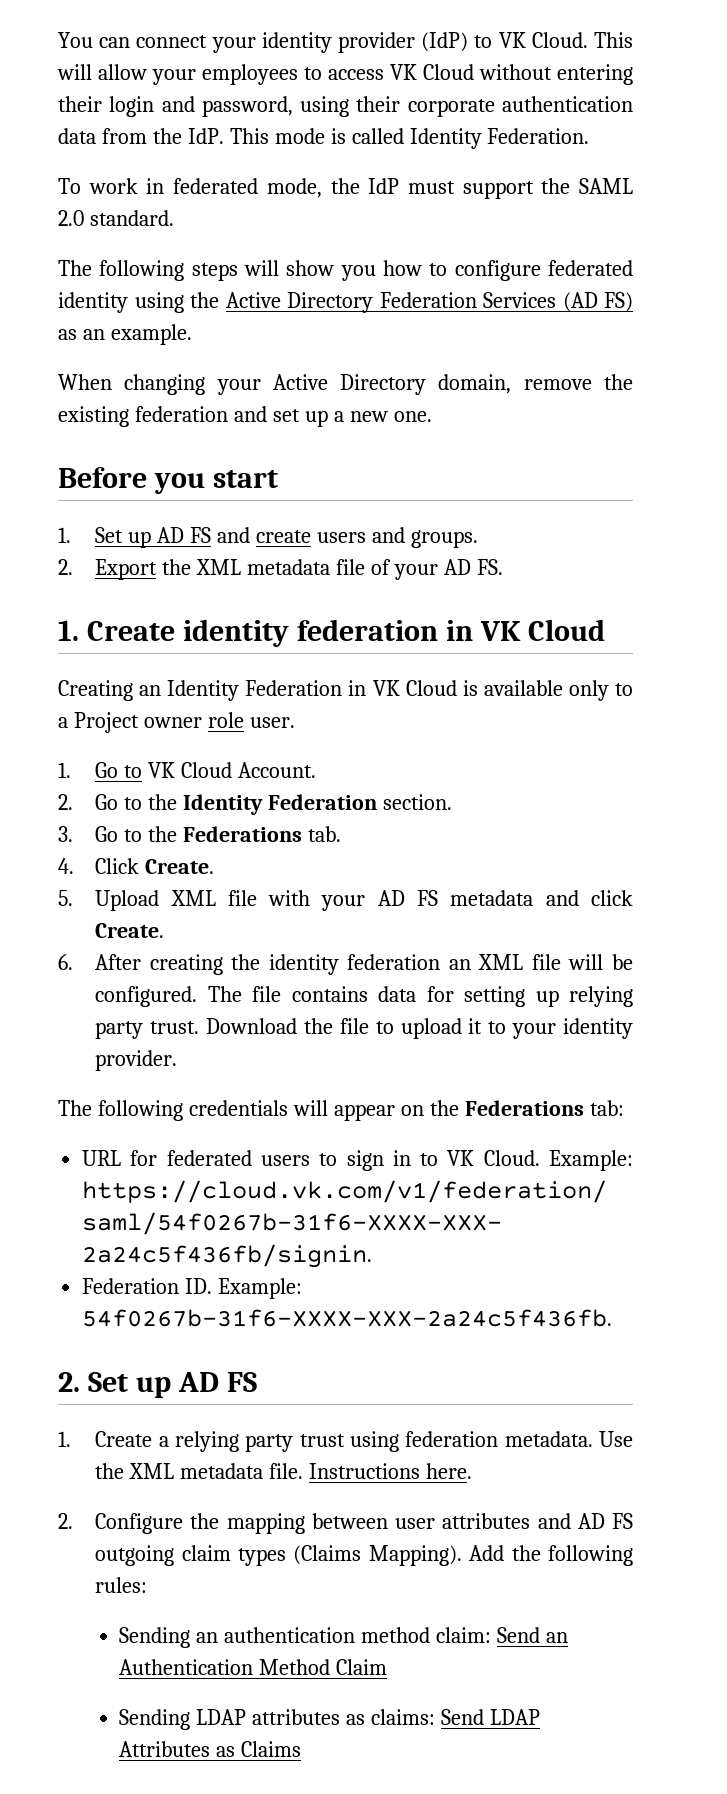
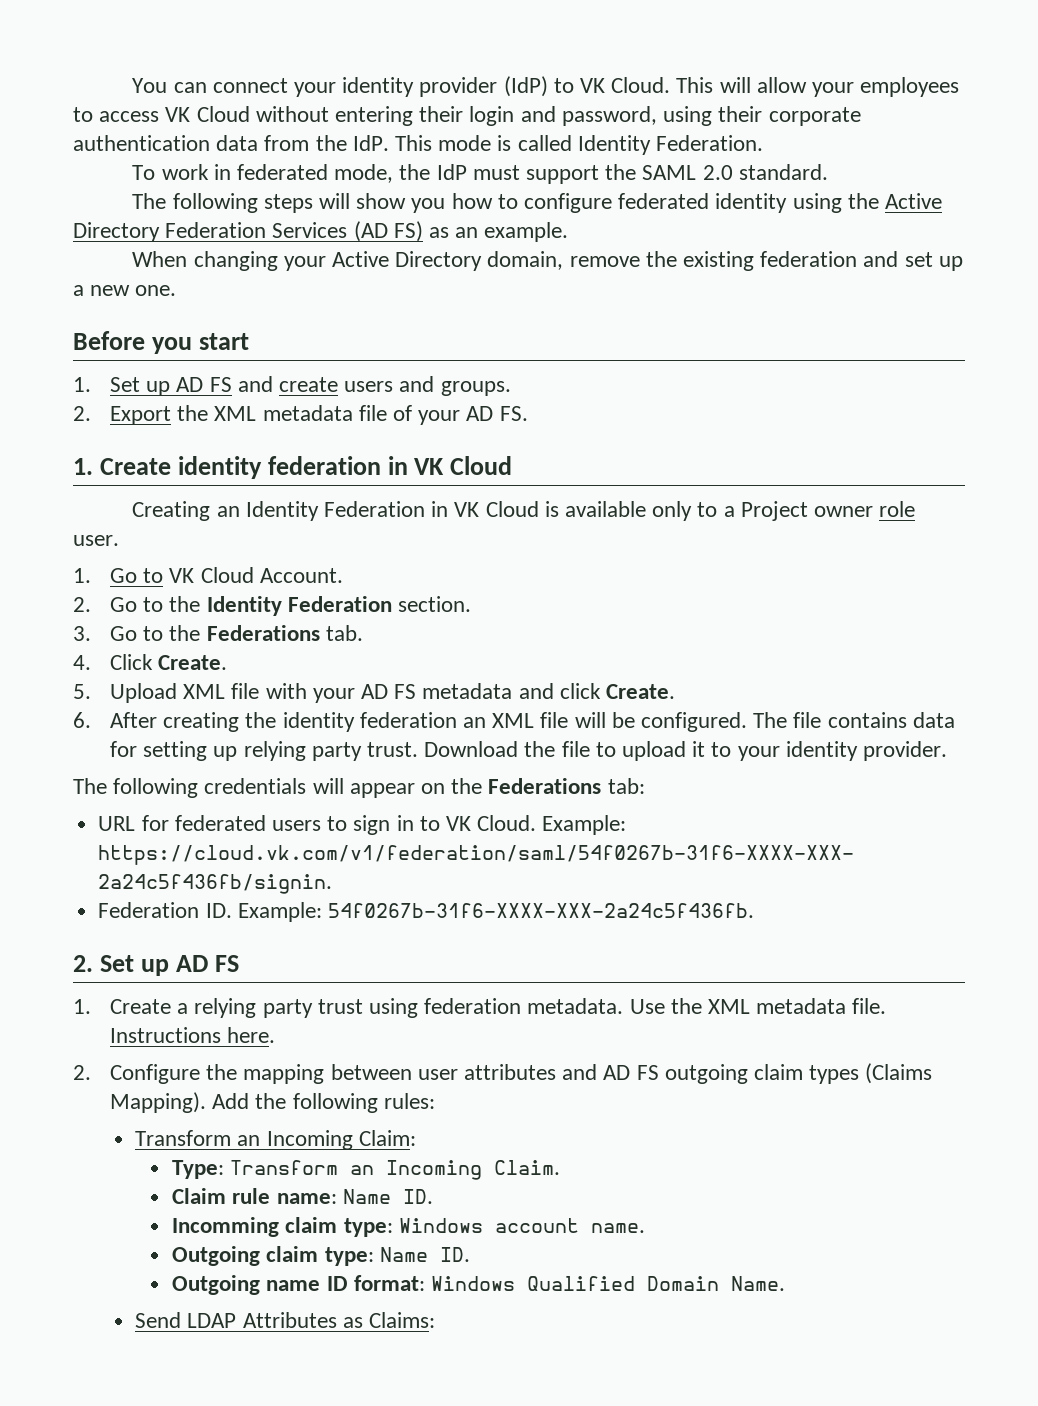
- Sending an authentication method claim: Send an Authentication Method Claim
- Sending LDAP attributes as claims: Send LDAP Attributes as Claims
+ Transform an Incoming Claim:
+ Type: Transform an Incoming Claim.
+ Claim rule name: Name ID.
+ Incomming claim type: Windows account name.
+ Outgoing claim type: Name ID.
+ Outgoing name ID format: Windows Qualified Domain Name.
+ Send LDAP Attributes as Claims:

